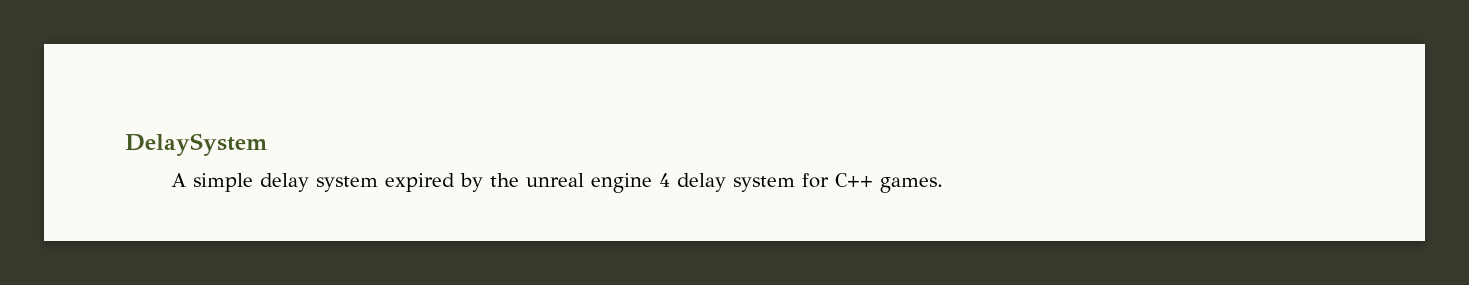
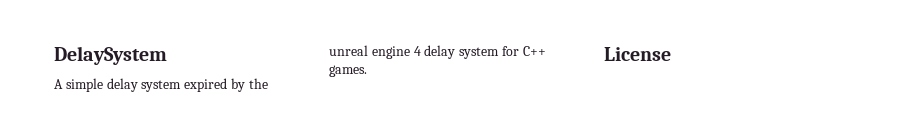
+ License

